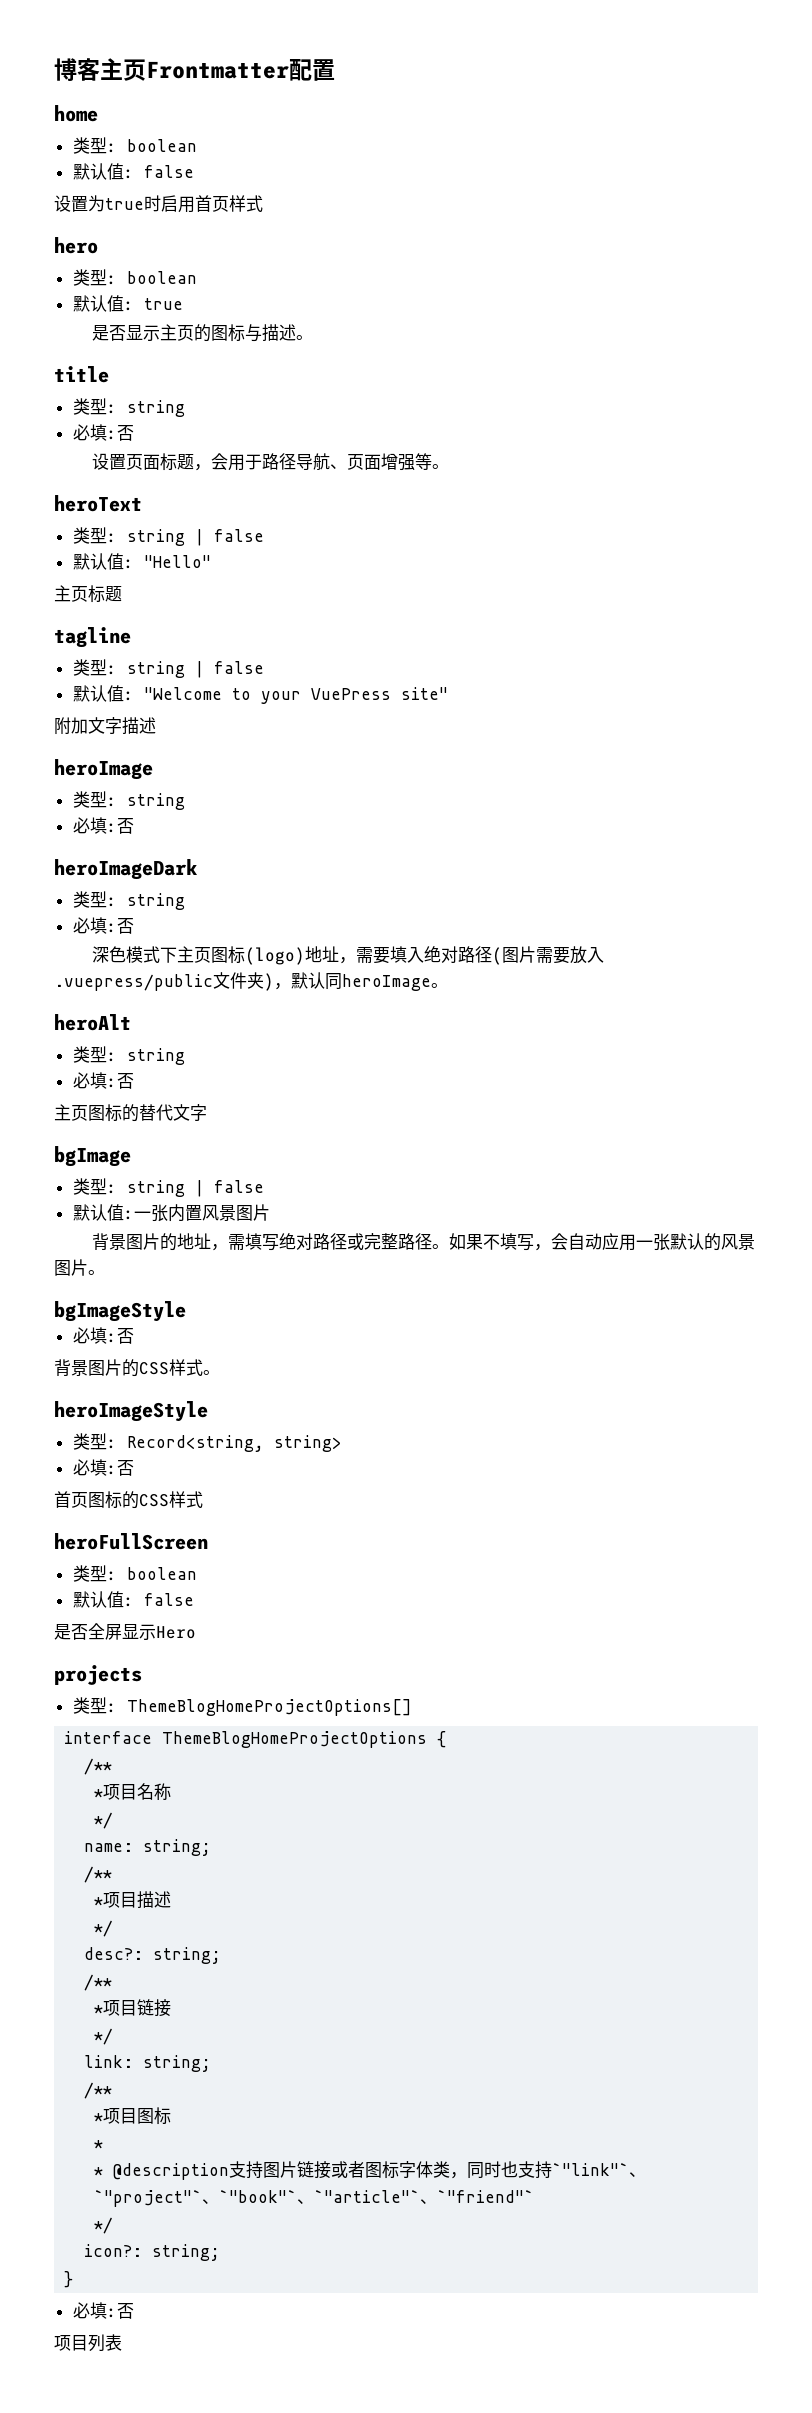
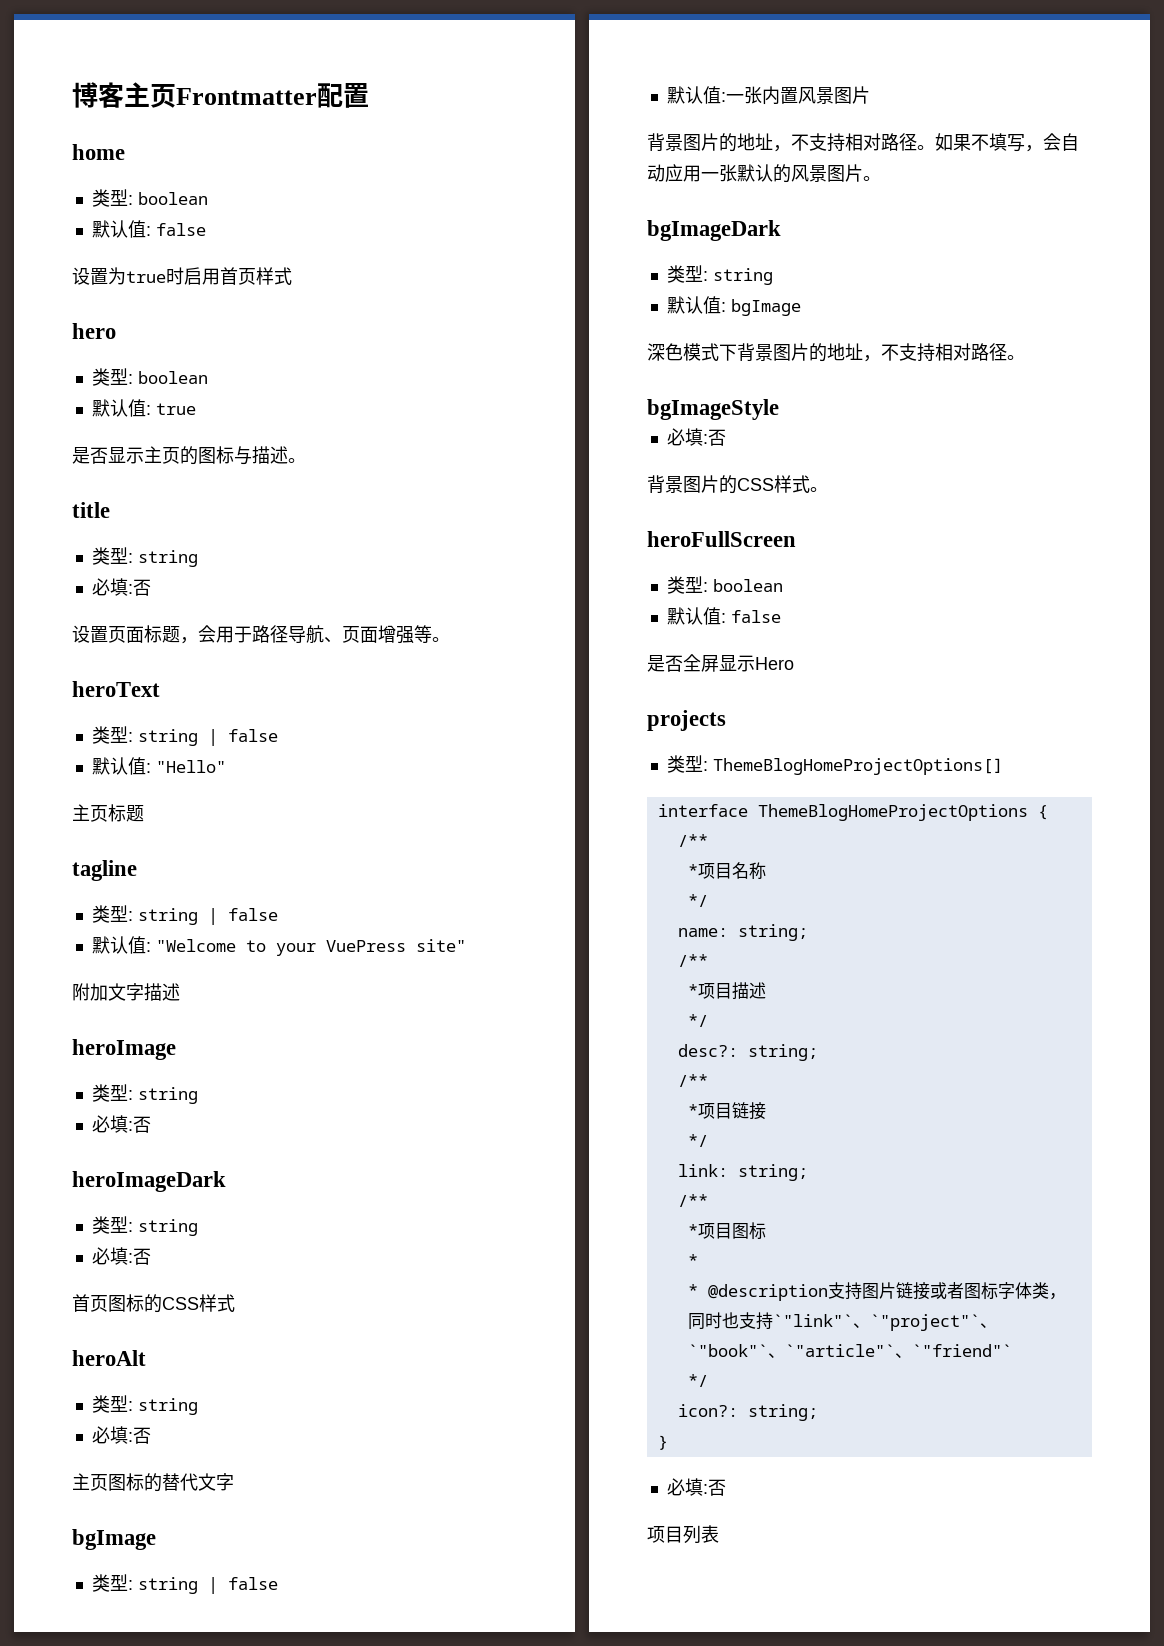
- 深色模式下主页图标(logo)地址，需要填入绝对路径(图片需要放入.vuepress/public文件夹)，默认同heroImage。
+ 首页图标的CSS样式
  默认值:一张内置风景图片
- 背景图片的地址，需填写绝对路径或完整路径。
+ 背景图片的地址，不支持相对路径。
+ bgImageDark
+ 类型: string
+ 默认值: bgImage
+ 深色模式下背景图片的地址，不支持相对路径。
- heroImageStyle
- 类型: Record<string, string>
- 必填:否
- 首页图标的CSS样式

